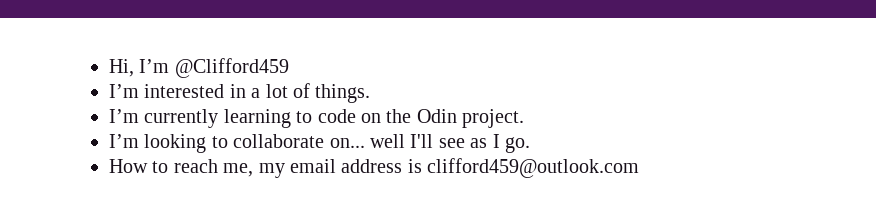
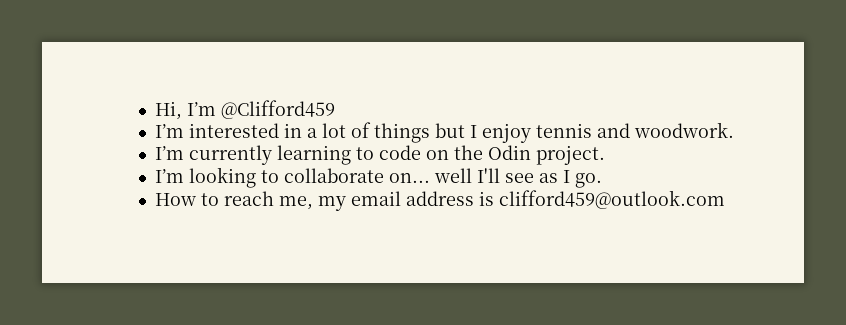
- I’m interested in a lot of things.
+ I’m interested in a lot of things but I enjoy tennis and woodwork.

